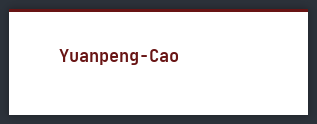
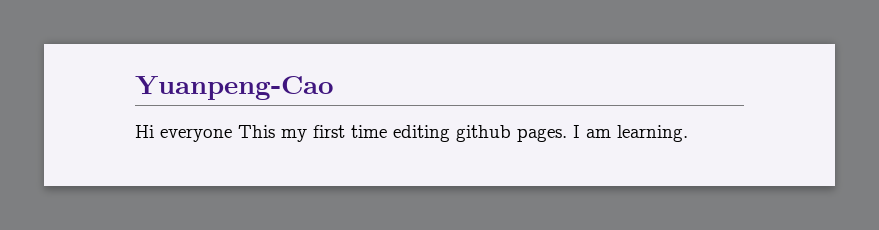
+ Hi everyone This my first time editing github pages. I am learning.

